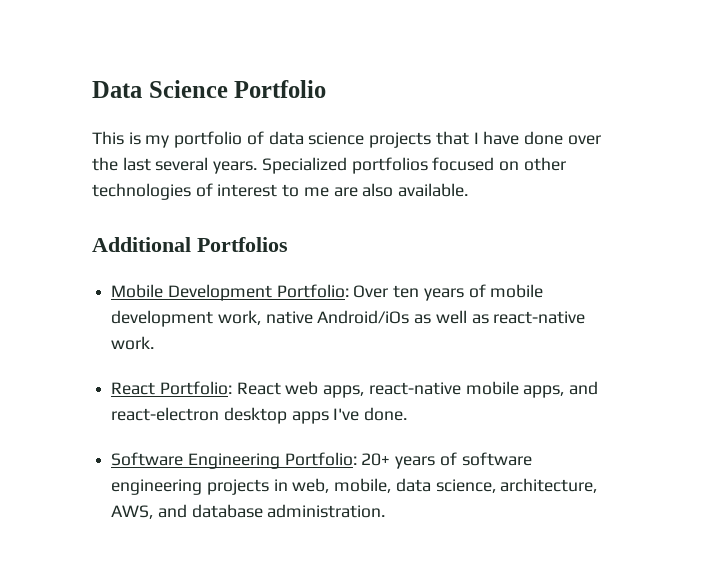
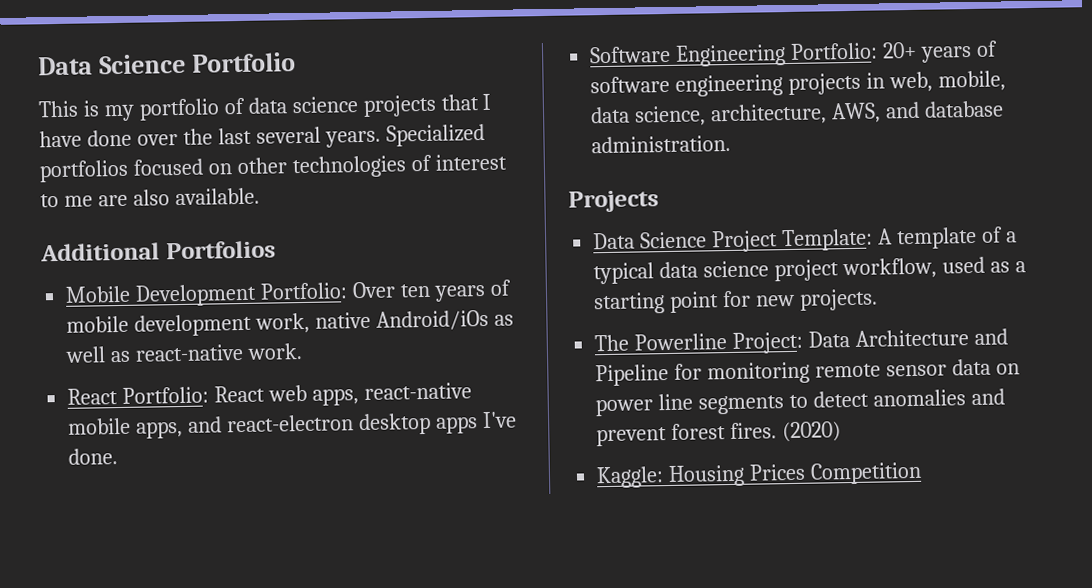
+ Projects
+ Data Science Project Template: A template of a typical data science project workflow, used as a starting point for new projects.
+ The Powerline Project: Data Architecture and Pipeline for monitoring remote sensor data on power line segments to detect anomalies and prevent forest fires. (2020)
+ Kaggle: Housing Prices Competition

